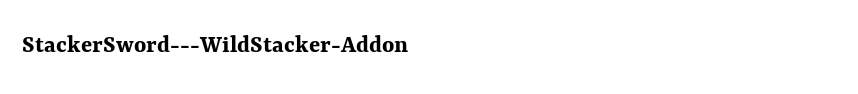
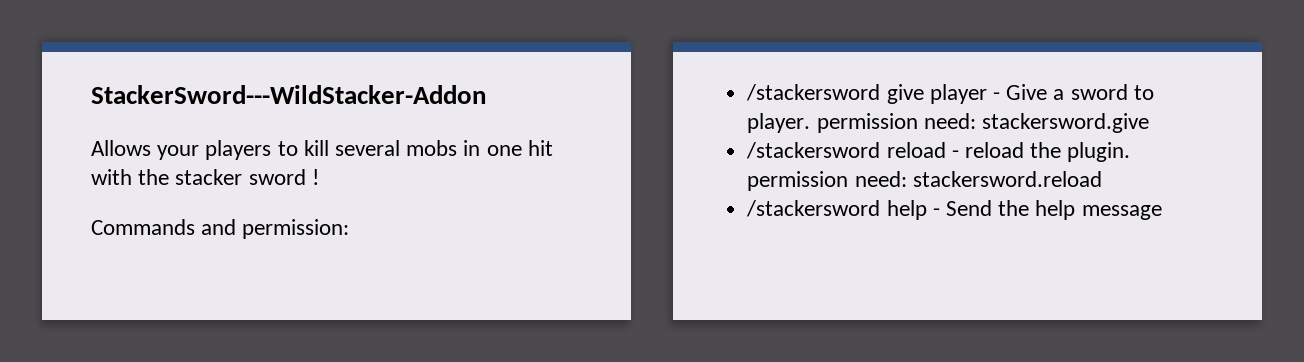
+ Allows your players to kill several mobs in one hit with the stacker sword !
+ Commands and permission:
+ /stackersword give player - Give a sword to player. permission need: stackersword.give
+ /stackersword reload - reload the plugin. permission need: stackersword.reload
+ /stackersword help - Send the help message

